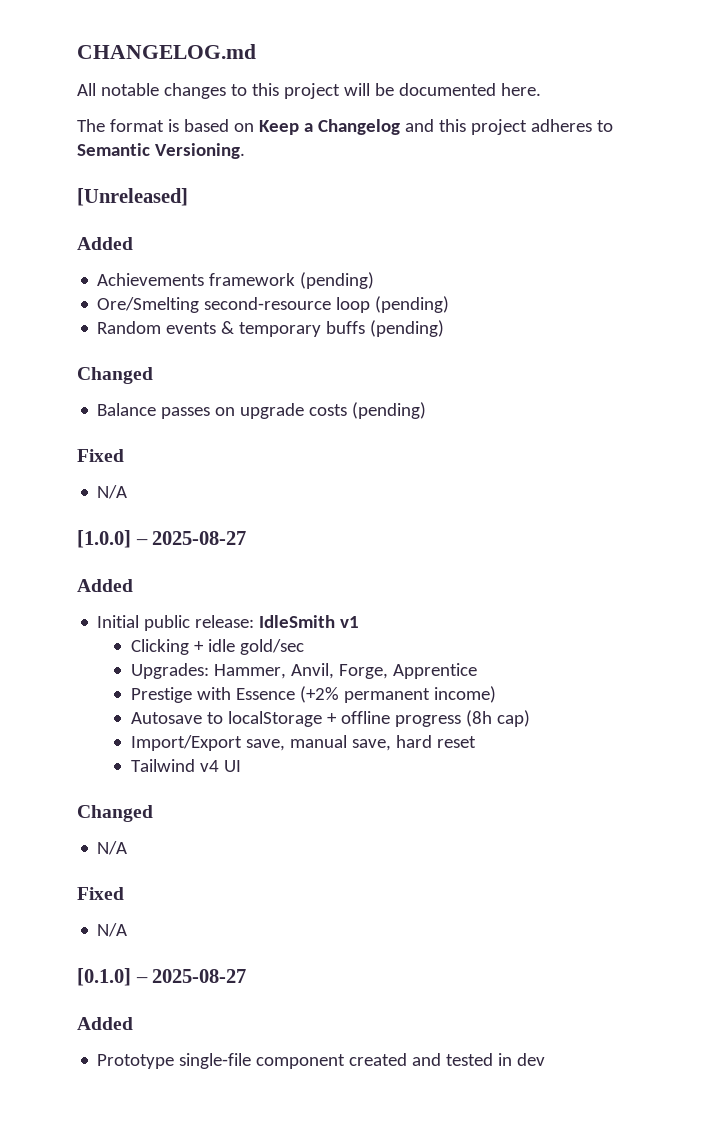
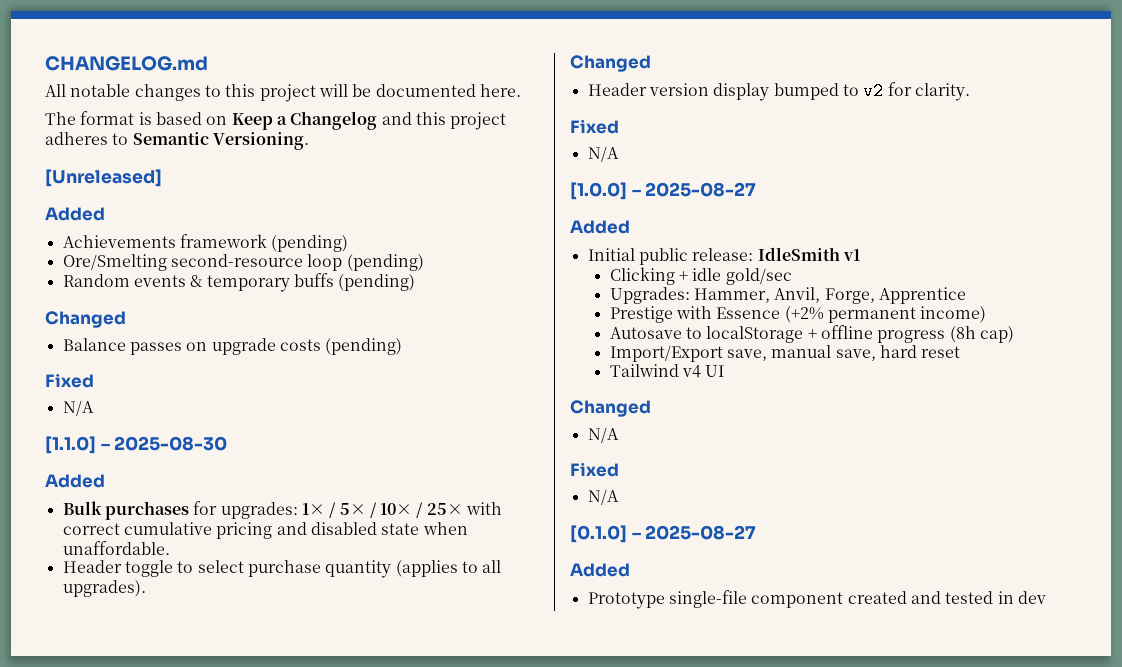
+ [1.1.0] – 2025-08-30
+ Added
+ Bulk purchases for upgrades: 1× / 5× / 10× / 25× with correct cumulative pricing and disabled state when unaffordable.
+ Header toggle to select purchase quantity (applies to all upgrades).
+ Changed
+ Header version display bumped to v2 for clarity.
+ Fixed
+ N/A

